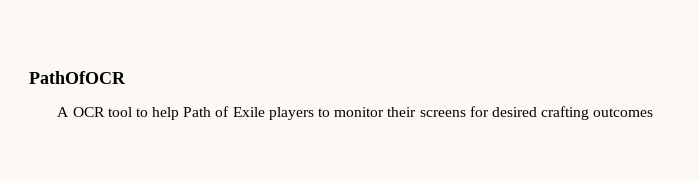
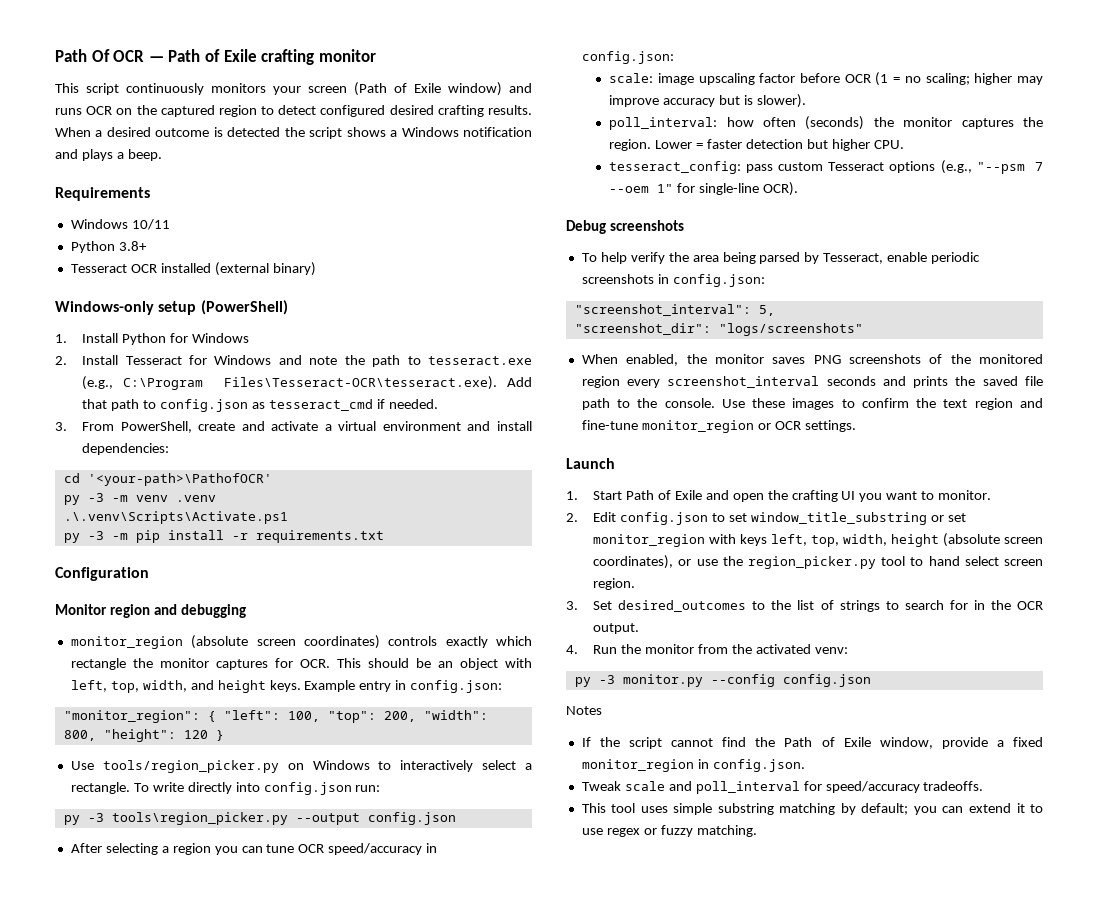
- PathOfOCR
- A OCR tool to help Path of Exile players to monitor their screens for desired crafting outcomes
+ Path Of OCR — Path of Exile crafting monitor
+ This script continuously monitors your screen (Path of Exile window) and runs OCR on the captured region to detect configured desired crafting results. When a desired outcome is detected the script shows a Windows notification and plays a beep.
+ Requirements
+ Windows 10/11
+ Python 3.8+
+ Tesseract OCR installed (external binary)
+ Windows-only setup (PowerShell)
+ 1. Install Python for Windows
+ 2. Install Tesseract for Windows and note the path to tesseract.exe (e.g., C:\Program Files\Tesseract-OCR\tesseract.exe). Add that path to config.json as tesseract_cmd if needed.
+ 3. From PowerShell, create and activate a virtual environment and install dependencies:
+ cd '<your-path>\PathofOCR'
+ py -3 -m venv .venv
+ .\.venv\Scripts\Activate.ps1
+ py -3 -m pip install -r requirements.txt
+ Configuration
+ Monitor region and debugging
+ monitor_region (absolute screen coordinates) controls exactly which rectangle the monitor captures for OCR. This should be an object with left, top, width, and height keys. Example entry in config.json:
+ "monitor_region": { "left": 100, "top": 200, "width": 800, "height": 120 }
+ Use tools/region_picker.py on Windows to interactively select a rectangle. To write directly into config.json run:
+ py -3 tools\region_picker.py --output config.json
+ After selecting a region you can tune OCR speed/accuracy in config.json:
+ scale: image upscaling factor before OCR (1 = no scaling; higher may improve accuracy but is slower).
+ poll_interval: how often (seconds) the monitor captures the region. Lower = faster detection but higher CPU.
+ tesseract_config: pass custom Tesseract options (e.g., "--psm 7 --oem 1" for single-line OCR).
+ Debug screenshots
+ To help verify the area being parsed by Tesseract, enable periodic screenshots in config.json:
+ "screenshot_interval": 5,
+ "screenshot_dir": "logs/screenshots"
+ When enabled, the monitor saves PNG screenshots of the monitored region every screenshot_interval seconds and prints the saved file path to the console. Use these images to confirm the text region and fine-tune monitor_region or OCR settings.
+ Launch
+ 1. Start Path of Exile and open the crafting UI you want to monitor.
+ 2. Edit config.json to set window_title_substring or set monitor_region with keys left, top, width, height (absolute screen coordinates), or use the region_picker.py tool to hand select screen region.
+ 3. Set desired_outcomes to the list of strings to search for in the OCR output.
+ 4. Run the monitor from the activated venv:
+ py -3 monitor.py --config config.json
+ Notes
+ If the script cannot find the Path of Exile window, provide a fixed monitor_region in config.json.
+ Tweak scale and poll_interval for speed/accuracy tradeoffs.
+ This tool uses simple substring matching by default; you can extend it to use regex or fuzzy matching.

